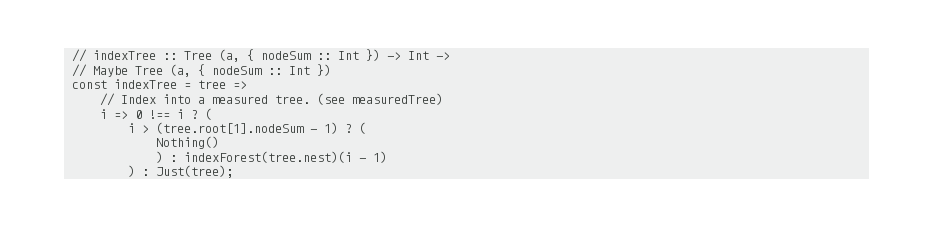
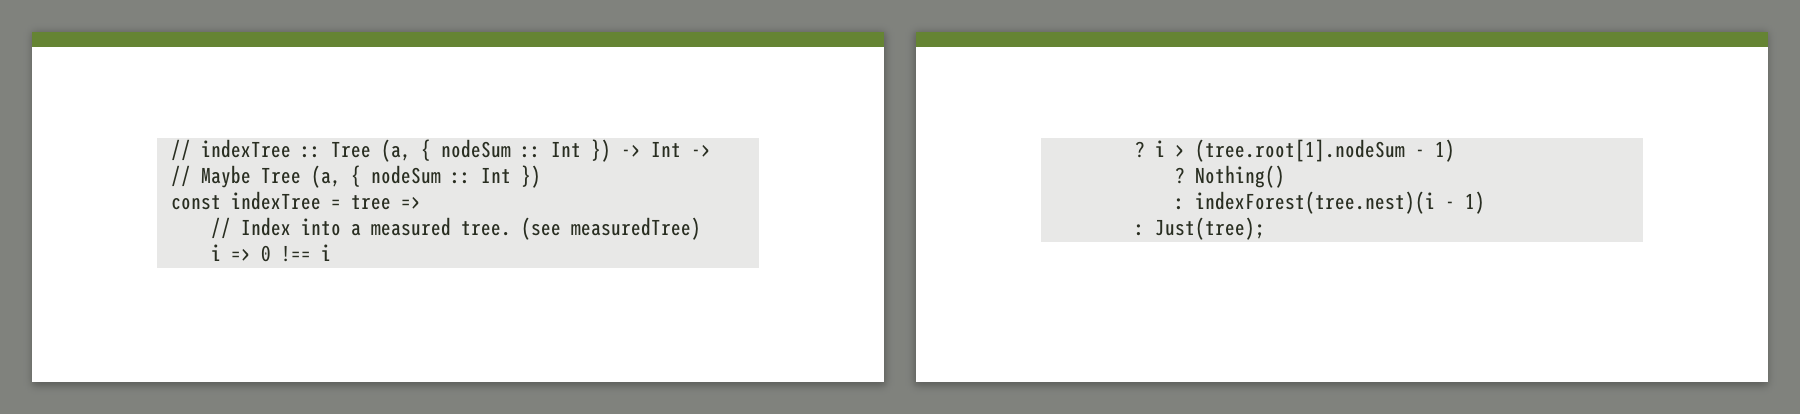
- i => 0 !== i ? (
- i > (tree.root[1].nodeSum - 1) ? (
- Nothing()
+ i => 0 !== i
+ ? i > (tree.root[1].nodeSum - 1)
+ ? Nothing()
- ) : indexForest(tree.nest)(i - 1)
+ : indexForest(tree.nest)(i - 1)
- ) : Just(tree);
+ : Just(tree);

